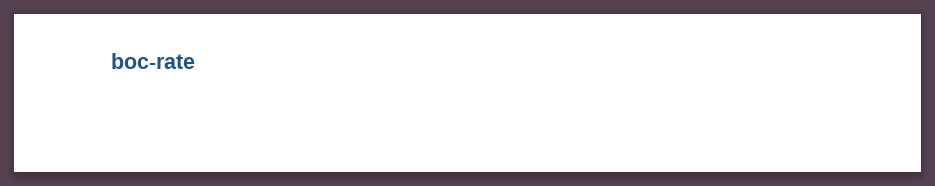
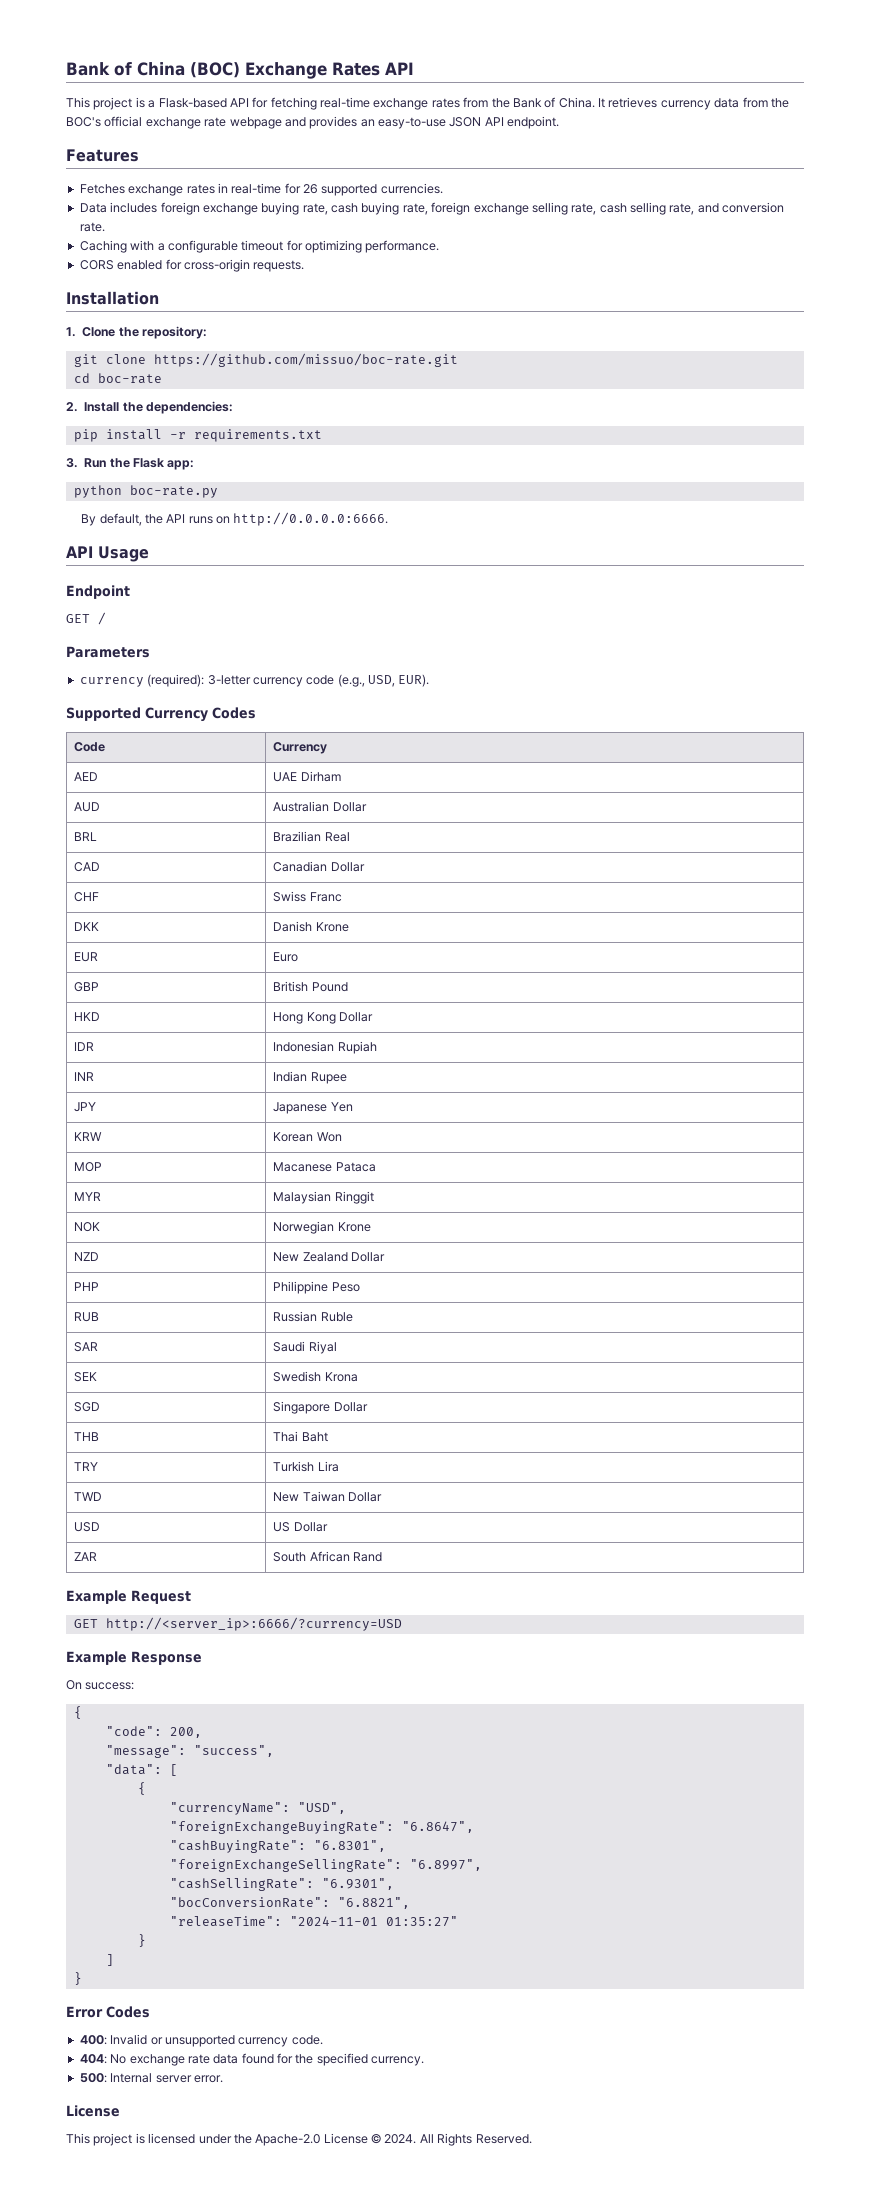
- boc-rate
+ Bank of China (BOC) Exchange Rates API
+ This project is a Flask-based API for fetching real-time exchange rates from the Bank of China. It retrieves currency data from the BOC's official exchange rate webpage and provides an easy-to-use JSON API endpoint.
+ Features
+ Fetches exchange rates in real-time for 26 supported currencies.
+ Data includes foreign exchange buying rate, cash buying rate, foreign exchange selling rate, cash selling rate, and conversion rate.
+ Caching with a configurable timeout for optimizing performance.
+ CORS enabled for cross-origin requests.
+ Installation
+ 1. Clone the repository:
+ git clone https://github.com/missuo/boc-rate.git
+ cd boc-rate
+ 2. Install the dependencies:
+ pip install -r requirements.txt
+ 3. Run the Flask app:
+ python boc-rate.py
+ By default, the API runs on http://0.0.0.0:6666.
+ API Usage
+ Endpoint
+ GET /
+ Parameters
+ currency (required): 3-letter currency code (e.g., USD, EUR).
+ Supported Currency Codes
+ Code | Currency
+ AED | UAE Dirham
+ AUD | Australian Dollar
+ BRL | Brazilian Real
+ CAD | Canadian Dollar
+ CHF | Swiss Franc
+ DKK | Danish Krone
+ EUR | Euro
+ GBP | British Pound
+ HKD | Hong Kong Dollar
+ IDR | Indonesian Rupiah
+ INR | Indian Rupee
+ JPY | Japanese Yen
+ KRW | Korean Won
+ MOP | Macanese Pataca
+ MYR | Malaysian Ringgit
+ NOK | Norwegian Krone
+ NZD | New Zealand Dollar
+ PHP | Philippine Peso
+ RUB | Russian Ruble
+ SAR | Saudi Riyal
+ SEK | Swedish Krona
+ SGD | Singapore Dollar
+ THB | Thai Baht
+ TRY | Turkish Lira
+ TWD | New Taiwan Dollar
+ USD | US Dollar
+ ZAR | South African Rand
+ Example Request
+ GET http://<server_ip>:6666/?currency=USD
+ Example Response
+ On success:
+ {
+ "code": 200,
+ "message": "success",
+ "data": [
+ {
+ "currencyName": "USD",
+ "foreignExchangeBuyingRate": "6.8647",
+ "cashBuyingRate": "6.8301",
+ "foreignExchangeSellingRate": "6.8997",
+ "cashSellingRate": "6.9301",
+ "bocConversionRate": "6.8821",
+ "releaseTime": "2024-11-01 01:35:27"
+ }
+ ]
+ }
+ Error Codes
+ 400: Invalid or unsupported currency code.
+ 404: No exchange rate data found for the specified currency.
+ 500: Internal server error.
+ License
+ This project is licensed under the Apache-2.0 License © 2024. All Rights Reserved.

